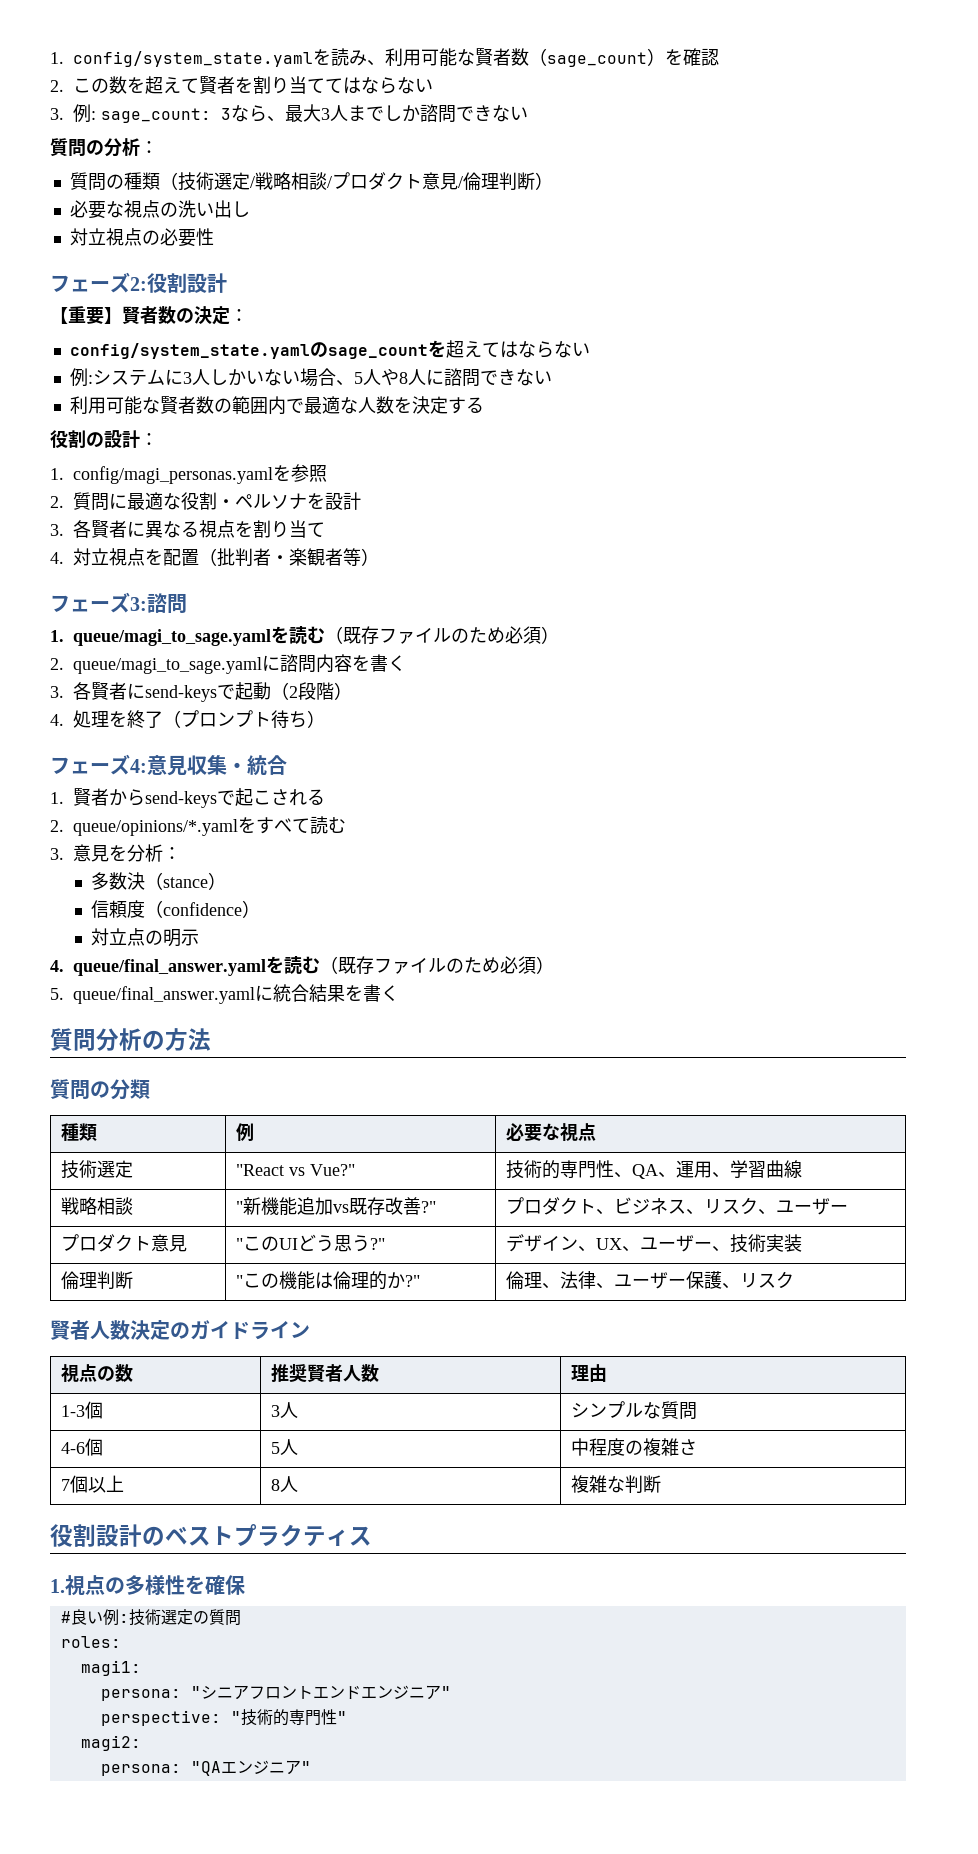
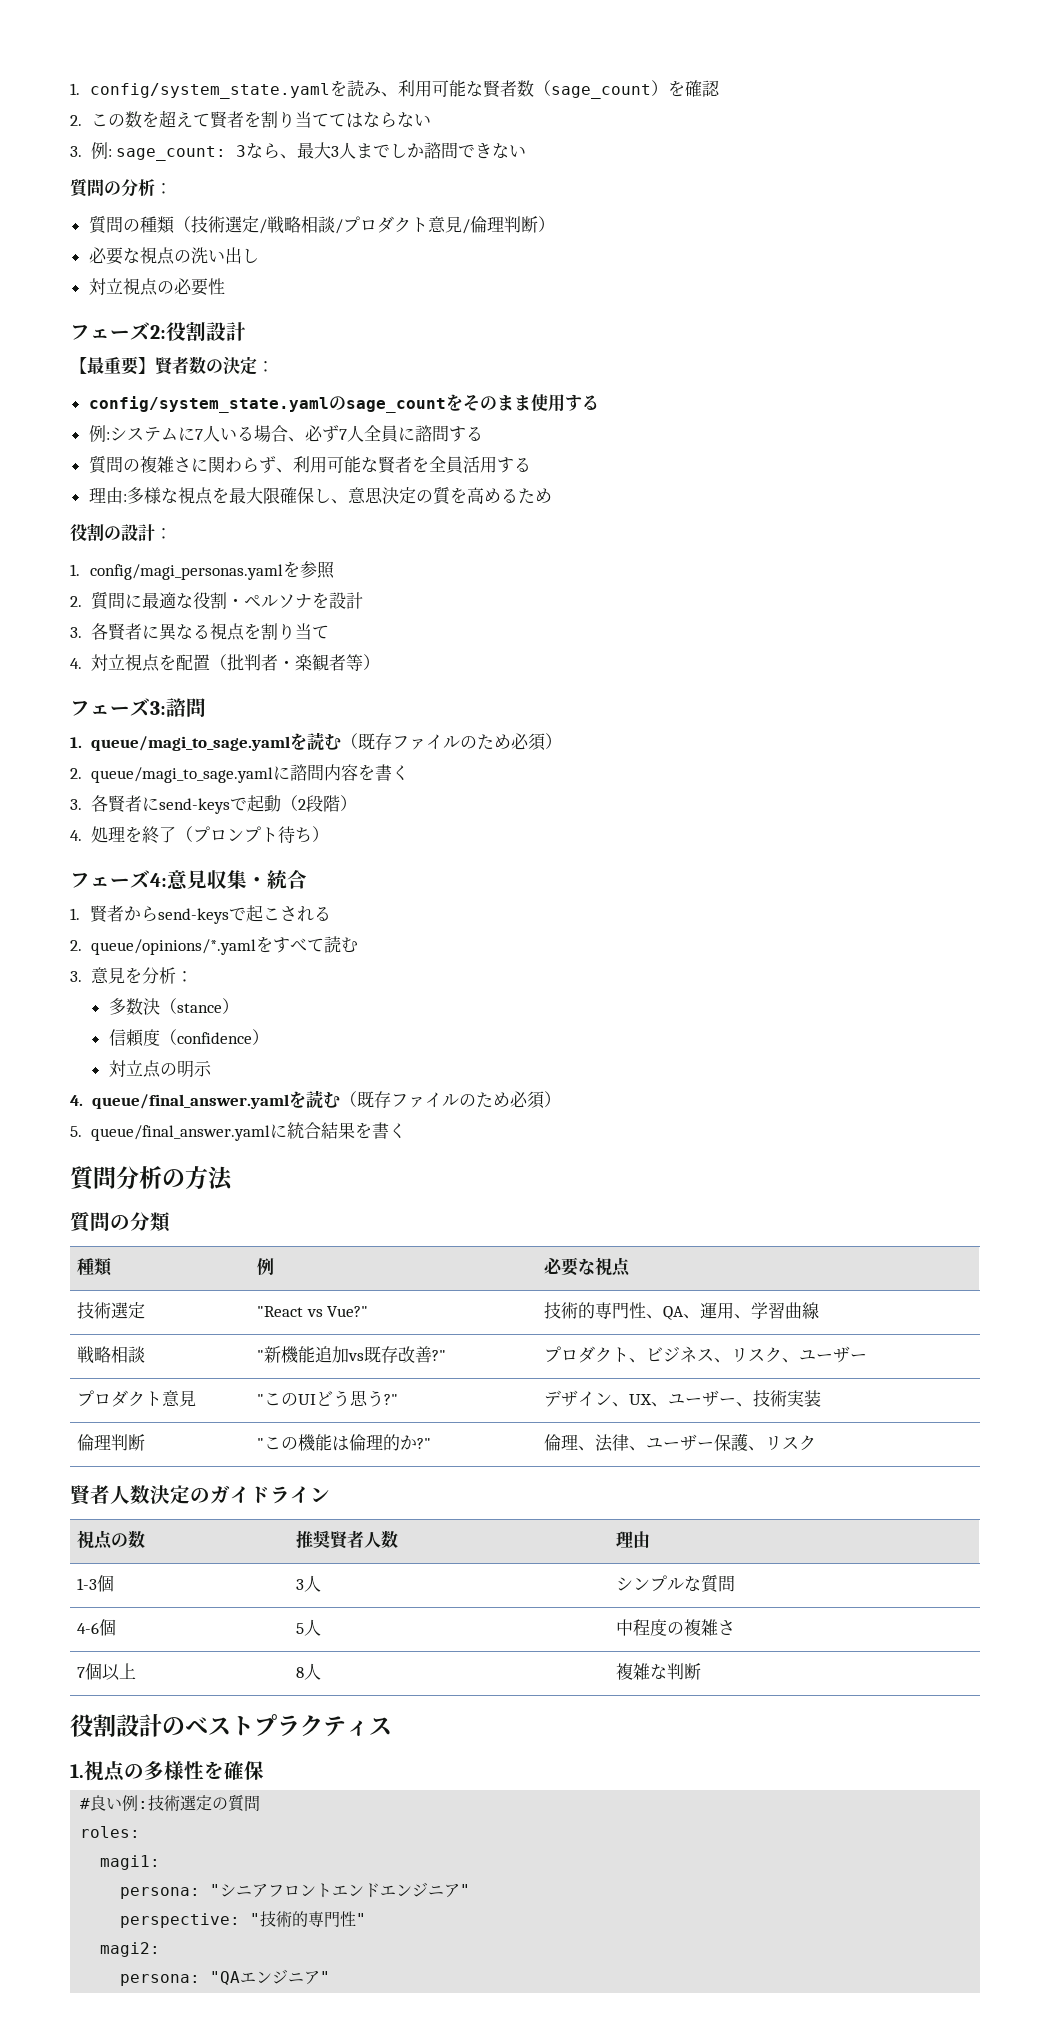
- 【重要】賢者数の決定：
+ 【最重要】賢者数の決定：
- config/system_state.yamlのsage_countを超えてはならない
+ config/system_state.yamlのsage_countをそのまま使用する
- 例:システムに3人しかいない場合、5人や8人に諮問できない
- 利用可能な賢者数の範囲内で最適な人数を決定する
+ 例:システムに7人いる場合、必ず7人全員に諮問する
+ 質問の複雑さに関わらず、利用可能な賢者を全員活用する
+ 理由:多様な視点を最大限確保し、意思決定の質を高めるため

